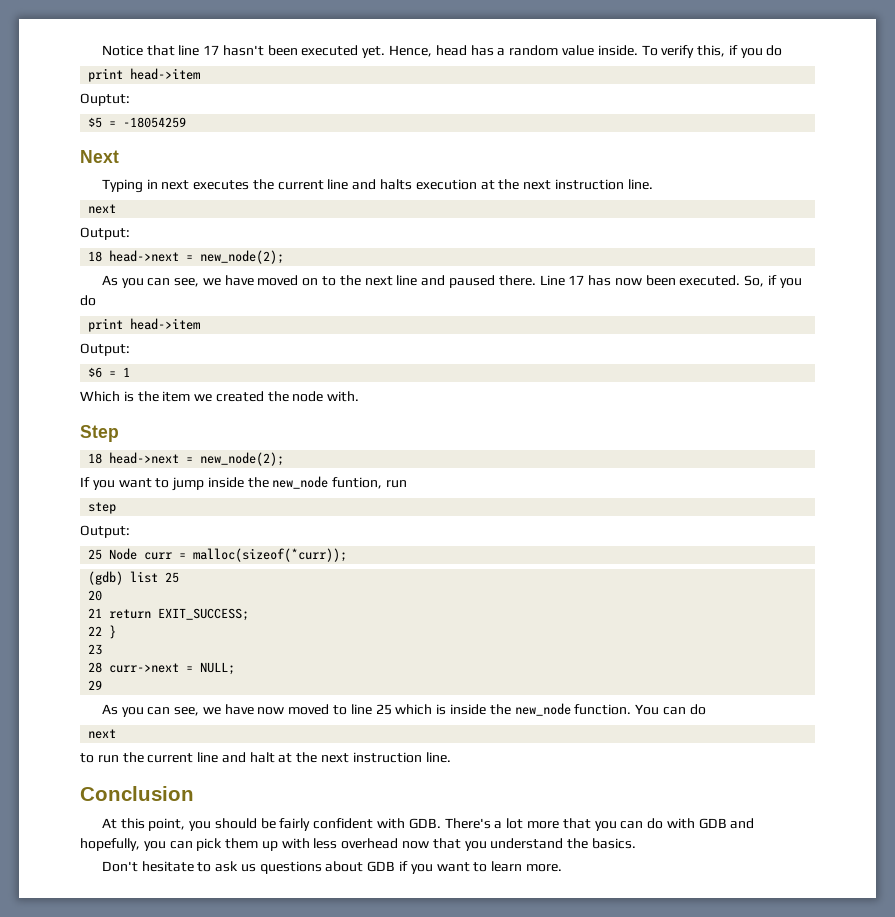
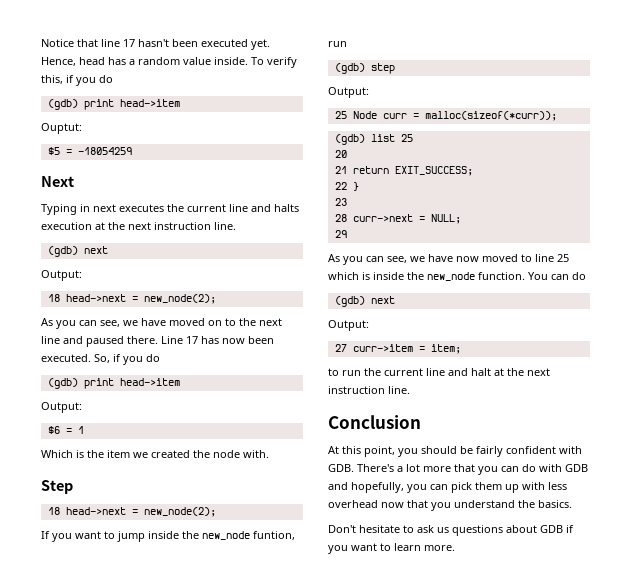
  To verify this, if you do
- print head->item
+ (gdb) print head->item
  Typing in next executes the current line and halts execution at the next instruction line.
- next
+ (gdb) next
  So, if you do
- print head->item
+ (gdb) print head->item
- step
+ (gdb) step
  You can do
- next
+ (gdb) next
+ Output:
+ 27 curr->item = item;

